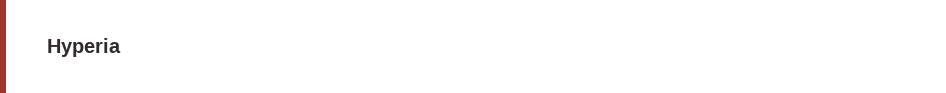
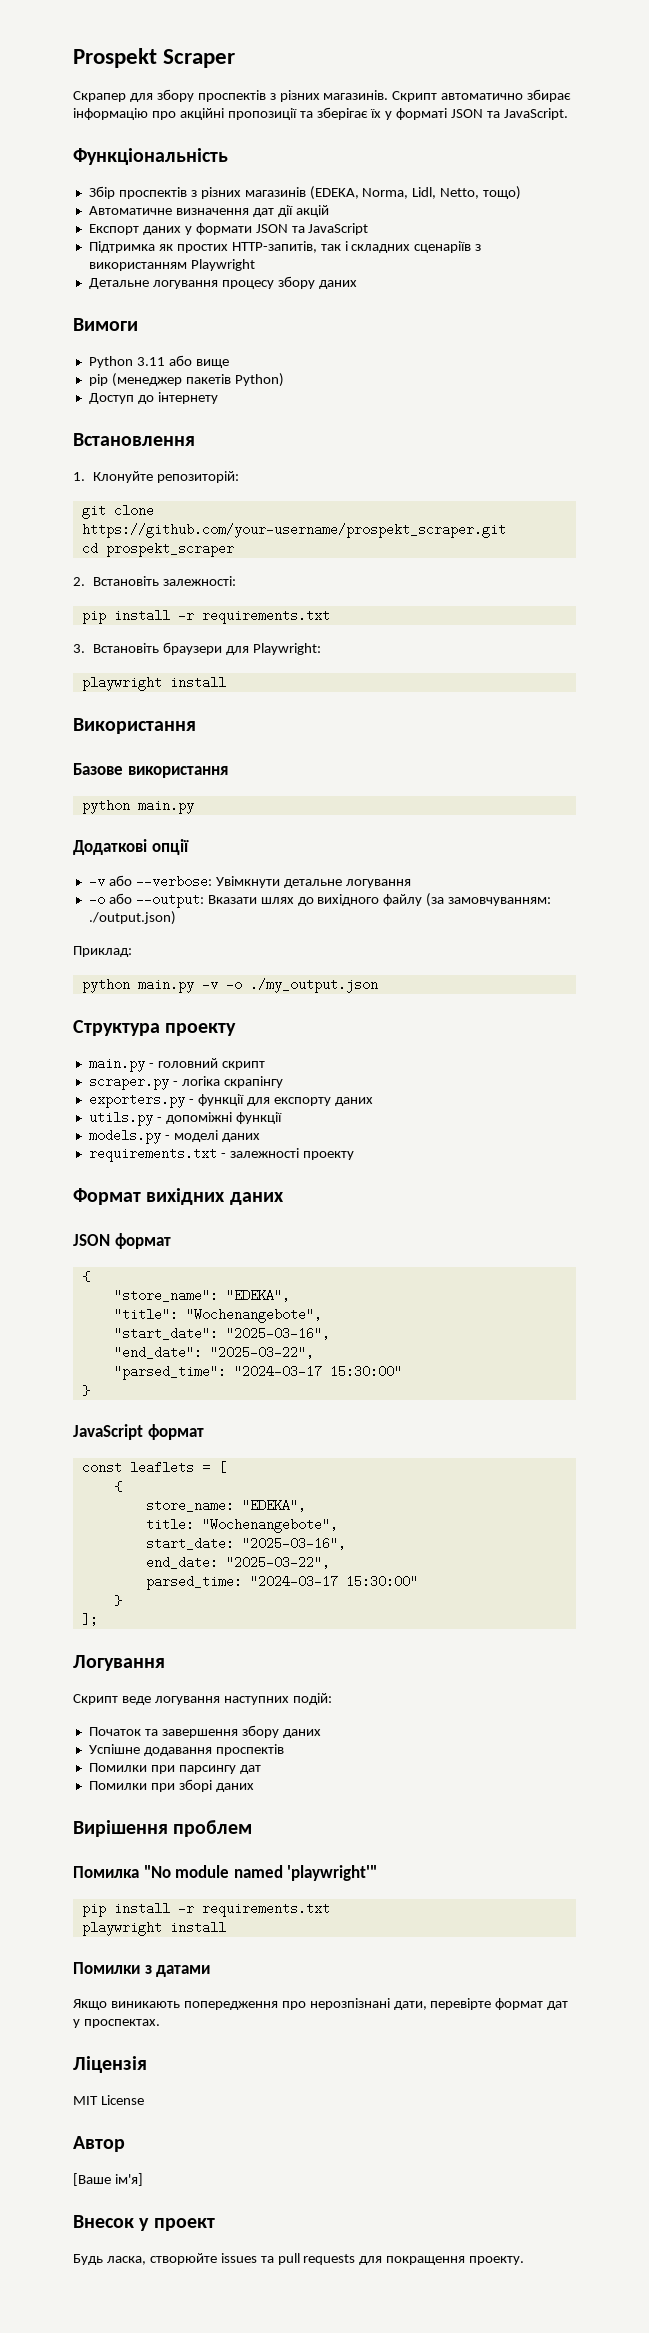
- Hyperia
+ Prospekt Scraper
+ Скрапер для збору проспектів з різних магазинів. Скрипт автоматично збирає інформацію про акційні пропозиції та зберігає їх у форматі JSON та JavaScript.
+ Функціональність
+ Збір проспектів з різних магазинів (EDEKA, Norma, Lidl, Netto, тощо)
+ Автоматичне визначення дат дії акцій
+ Експорт даних у формати JSON та JavaScript
+ Підтримка як простих HTTP-запитів, так і складних сценаріїв з використанням Playwright
+ Детальне логування процесу збору даних
+ Вимоги
+ Python 3.11 або вище
+ pip (менеджер пакетів Python)
+ Доступ до інтернету
+ Встановлення
+ 1. Клонуйте репозиторій:
+ git clone https://github.com/your-username/prospekt_scraper.git
+ cd prospekt_scraper
+ 2. Встановіть залежності:
+ pip install -r requirements.txt
+ 3. Встановіть браузери для Playwright:
+ playwright install
+ Використання
+ Базове використання
+ python main.py
+ Додаткові опції
+ -v або --verbose: Увімкнути детальне логування
+ -o або --output: Вказати шлях до вихідного файлу (за замовчуванням: ./output.json)
+ Приклад:
+ python main.py -v -o ./my_output.json
+ Структура проекту
+ main.py - головний скрипт
+ scraper.py - логіка скрапінгу
+ exporters.py - функції для експорту даних
+ utils.py - допоміжні функції
+ models.py - моделі даних
+ requirements.txt - залежності проекту
+ Формат вихідних даних
+ JSON формат
+ {
+ "store_name": "EDEKA",
+ "title": "Wochenangebote",
+ "start_date": "2025-03-16",
+ "end_date": "2025-03-22",
+ "parsed_time": "2024-03-17 15:30:00"
+ }
+ JavaScript формат
+ const leaflets = [
+ {
+ store_name: "EDEKA",
+ title: "Wochenangebote",
+ start_date: "2025-03-16",
+ end_date: "2025-03-22",
+ parsed_time: "2024-03-17 15:30:00"
+ }
+ ];
+ Логування
+ Скрипт веде логування наступних подій:
+ Початок та завершення збору даних
+ Успішне додавання проспектів
+ Помилки при парсингу дат
+ Помилки при зборі даних
+ Вирішення проблем
+ Помилка "No module named 'playwright'"
+ pip install -r requirements.txt
+ playwright install
+ Помилки з датами
+ Якщо виникають попередження про нерозпізнані дати, перевірте формат дат у проспектах.
+ Ліцензія
+ MIT License
+ Автор
+ [Ваше ім'я]
+ Внесок у проект
+ Будь ласка, створюйте issues та pull requests для покращення проекту.

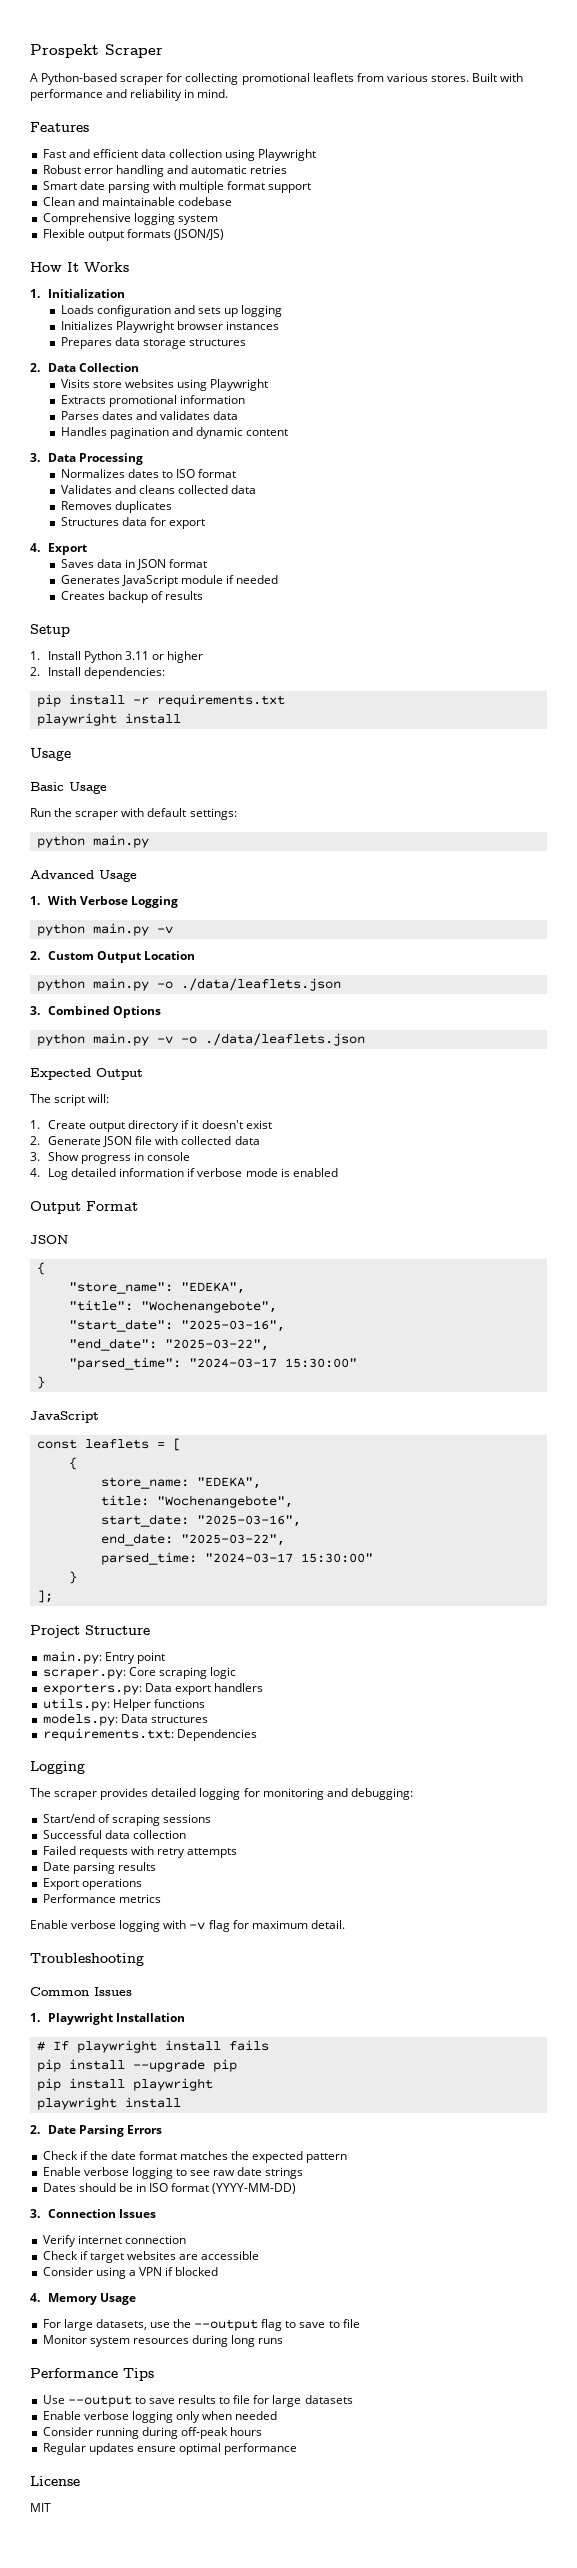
- Скрапер для збору проспектів з різних магазинів. Скрипт автоматично збирає інформацію про акційні пропозиції та зберігає їх у форматі JSON та JavaScript.
- Функціональність
- Збір проспектів з різних магазинів (EDEKA, Norma, Lidl, Netto, тощо)
- Автоматичне визначення дат дії акцій
- Експорт даних у формати JSON та JavaScript
- Підтримка як простих HTTP-запитів, так і складних сценаріїв з використанням Playwright
- Детальне логування процесу збору даних
- Вимоги
- Python 3.11 або вище
- pip (менеджер пакетів Python)
- Доступ до інтернету
- Встановлення
- 1. Клонуйте репозиторій:
- git clone https://github.com/your-username/prospekt_scraper.git
- cd prospekt_scraper
- 2. Встановіть залежності:
+ A Python-based scraper for collecting promotional leaflets from various stores. Built with performance and reliability in mind.
+ Features
+ Fast and efficient data collection using Playwright
+ Robust error handling and automatic retries
+ Smart date parsing with multiple format support
+ Clean and maintainable codebase
+ Comprehensive logging system
+ Flexible output formats (JSON/JS)
+ How It Works
+ 1. Initialization
+ Loads configuration and sets up logging
+ Initializes Playwright browser instances
+ Prepares data storage structures
+ 2. Data Collection
+ Visits store websites using Playwright
+ Extracts promotional information
+ Parses dates and validates data
+ Handles pagination and dynamic content
+ 3. Data Processing
+ Normalizes dates to ISO format
+ Validates and cleans collected data
+ Removes duplicates
+ Structures data for export
+ 4. Export
+ Saves data in JSON format
+ Generates JavaScript module if needed
+ Creates backup of results
+ Setup
+ 1. Install Python 3.11 or higher
+ 2. Install dependencies:
  pip install -r requirements.txt
- 3. Встановіть браузери для Playwright:
  playwright install
- Використання
- Базове використання
+ Usage
+ Basic Usage
+ Run the scraper with default settings:
  python main.py
- Додаткові опції
- -v або --verbose: Увімкнути детальне логування
- -o або --output: Вказати шлях до вихідного файлу (за замовчуванням: ./output.json)
- Приклад:
- python main.py -v -o ./my_output.json
- Структура проекту
- main.py - головний скрипт
- scraper.py - логіка скрапінгу
- exporters.py - функції для експорту даних
- utils.py - допоміжні функції
- models.py - моделі даних
- requirements.txt - залежності проекту
- Формат вихідних даних
- JSON формат
+ Advanced Usage
+ 1. With Verbose Logging
+ python main.py -v
+ 2. Custom Output Location
+ python main.py -o ./data/leaflets.json
+ 3. Combined Options
+ python main.py -v -o ./data/leaflets.json
+ Expected Output
+ The script will:
+ 1. Create output directory if it doesn't exist
+ 2. Generate JSON file with collected data
+ 3. Show progress in console
+ 4. Log detailed information if verbose mode is enabled
+ Output Format
+ JSON
  "parsed_time": "2024-03-17 15:30:00"
  }
- JavaScript формат
+ JavaScript
- Логування
- Скрипт веде логування наступних подій:
- Початок та завершення збору даних
- Успішне додавання проспектів
- Помилки при парсингу дат
- Помилки при зборі даних
- Вирішення проблем
- Помилка "No module named 'playwright'"
- pip install -r requirements.txt
+ Project Structure
+ main.py: Entry point
+ scraper.py: Core scraping logic
+ exporters.py: Data export handlers
+ utils.py: Helper functions
+ models.py: Data structures
+ requirements.txt: Dependencies
+ Logging
+ The scraper provides detailed logging for monitoring and debugging:
+ Start/end of scraping sessions
+ Successful data collection
+ Failed requests with retry attempts
+ Date parsing results
+ Export operations
+ Performance metrics
+ Enable verbose logging with -v flag for maximum detail.
+ Troubleshooting
+ Common Issues
+ 1. Playwright Installation
+ # If playwright install fails
+ pip install --upgrade pip
+ pip install playwright
  playwright install
- Помилки з датами
- Якщо виникають попередження про нерозпізнані дати, перевірте формат дат у проспектах.
- Ліцензія
- MIT License
- Автор
- [Ваше ім'я]
- Внесок у проект
- Будь ласка, створюйте issues та pull requests для покращення проекту.
+ 2. Date Parsing Errors
+ Check if the date format matches the expected pattern
+ Enable verbose logging to see raw date strings
+ Dates should be in ISO format (YYYY-MM-DD)
+ 3. Connection Issues
+ Verify internet connection
+ Check if target websites are accessible
+ Consider using a VPN if blocked
+ 4. Memory Usage
+ For large datasets, use the --output flag to save to file
+ Monitor system resources during long runs
+ Performance Tips
+ Use --output to save results to file for large datasets
+ Enable verbose logging only when needed
+ Consider running during off-peak hours
+ Regular updates ensure optimal performance
+ License
+ MIT

